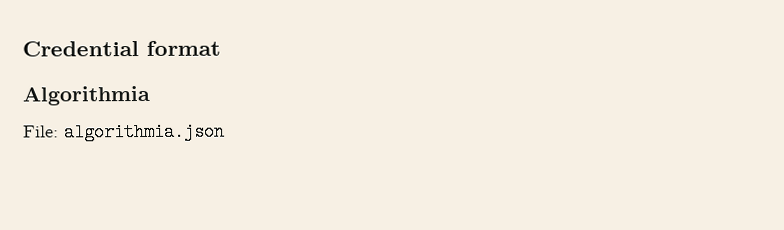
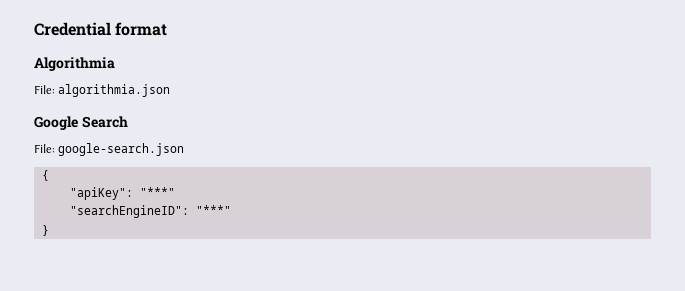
+ Google Search
+ File: google-search.json
+ {
+ "apiKey": "***"
+ "searchEngineID": "***"
+ }

